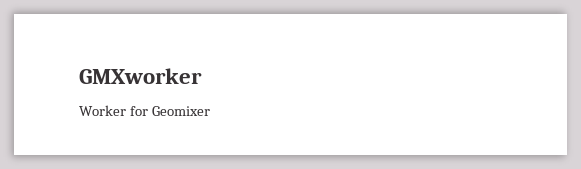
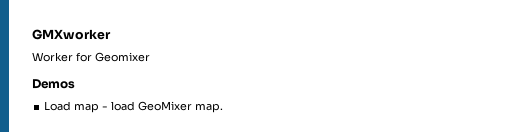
+ Demos
+ Load map - load GeoMixer map.

